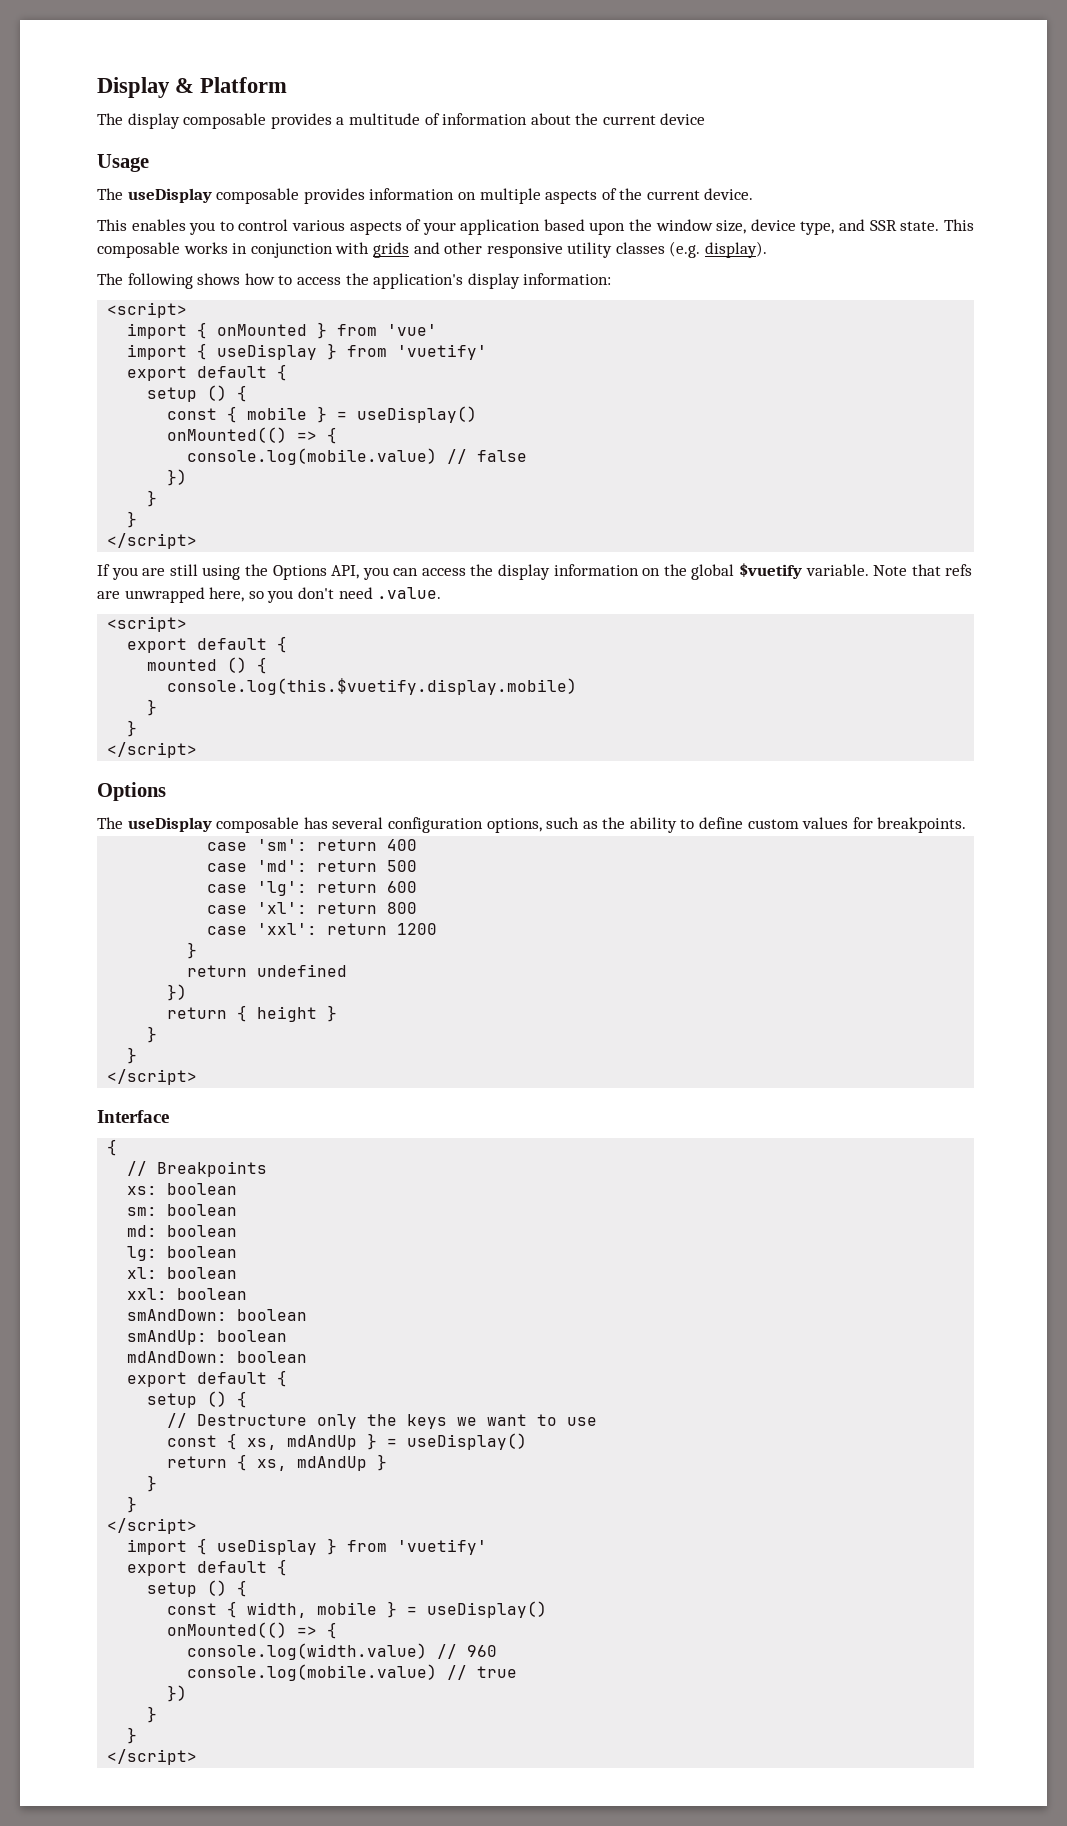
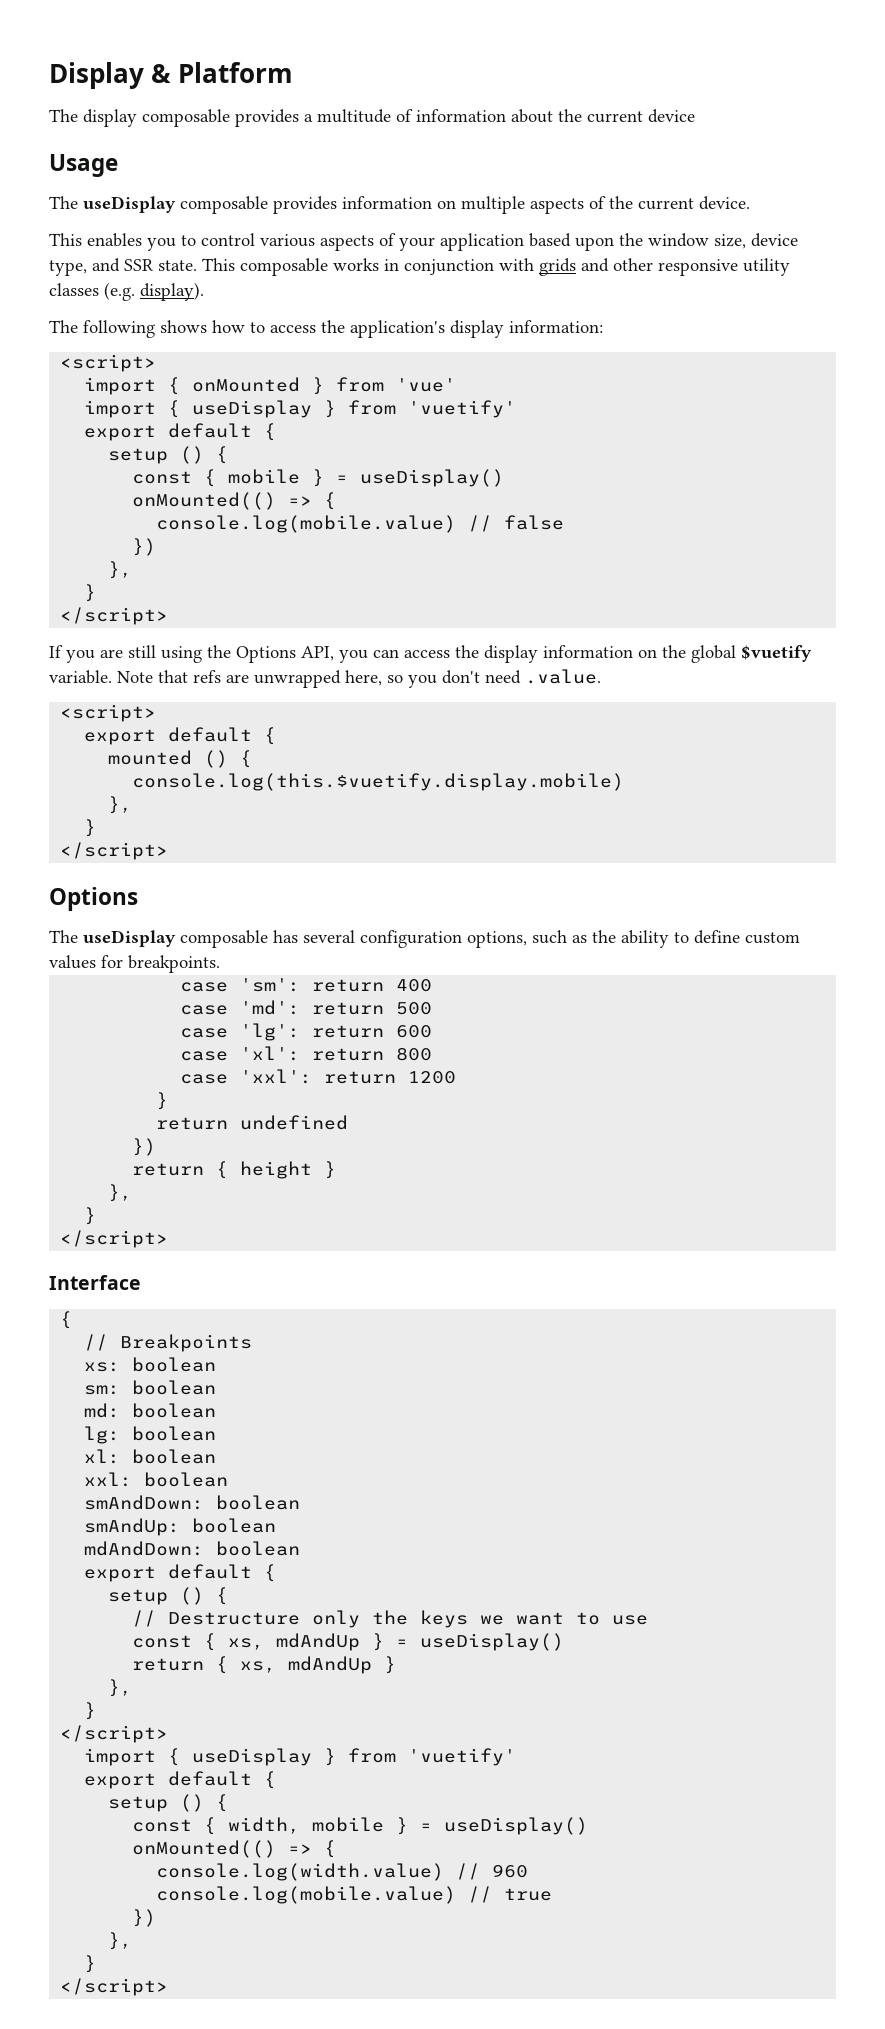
  console.log(mobile.value) // false
  })
- }
+ },
  console.log(this.$vuetify.display.mobile)
- }
+ },
  return { height }
- }
+ },
  return { xs, mdAndUp }
- }
+ },
  console.log(mobile.value) // true
  })
- }
+ },

